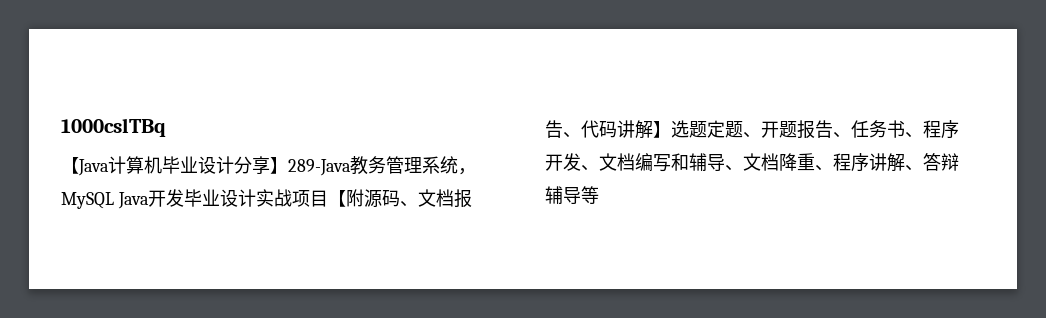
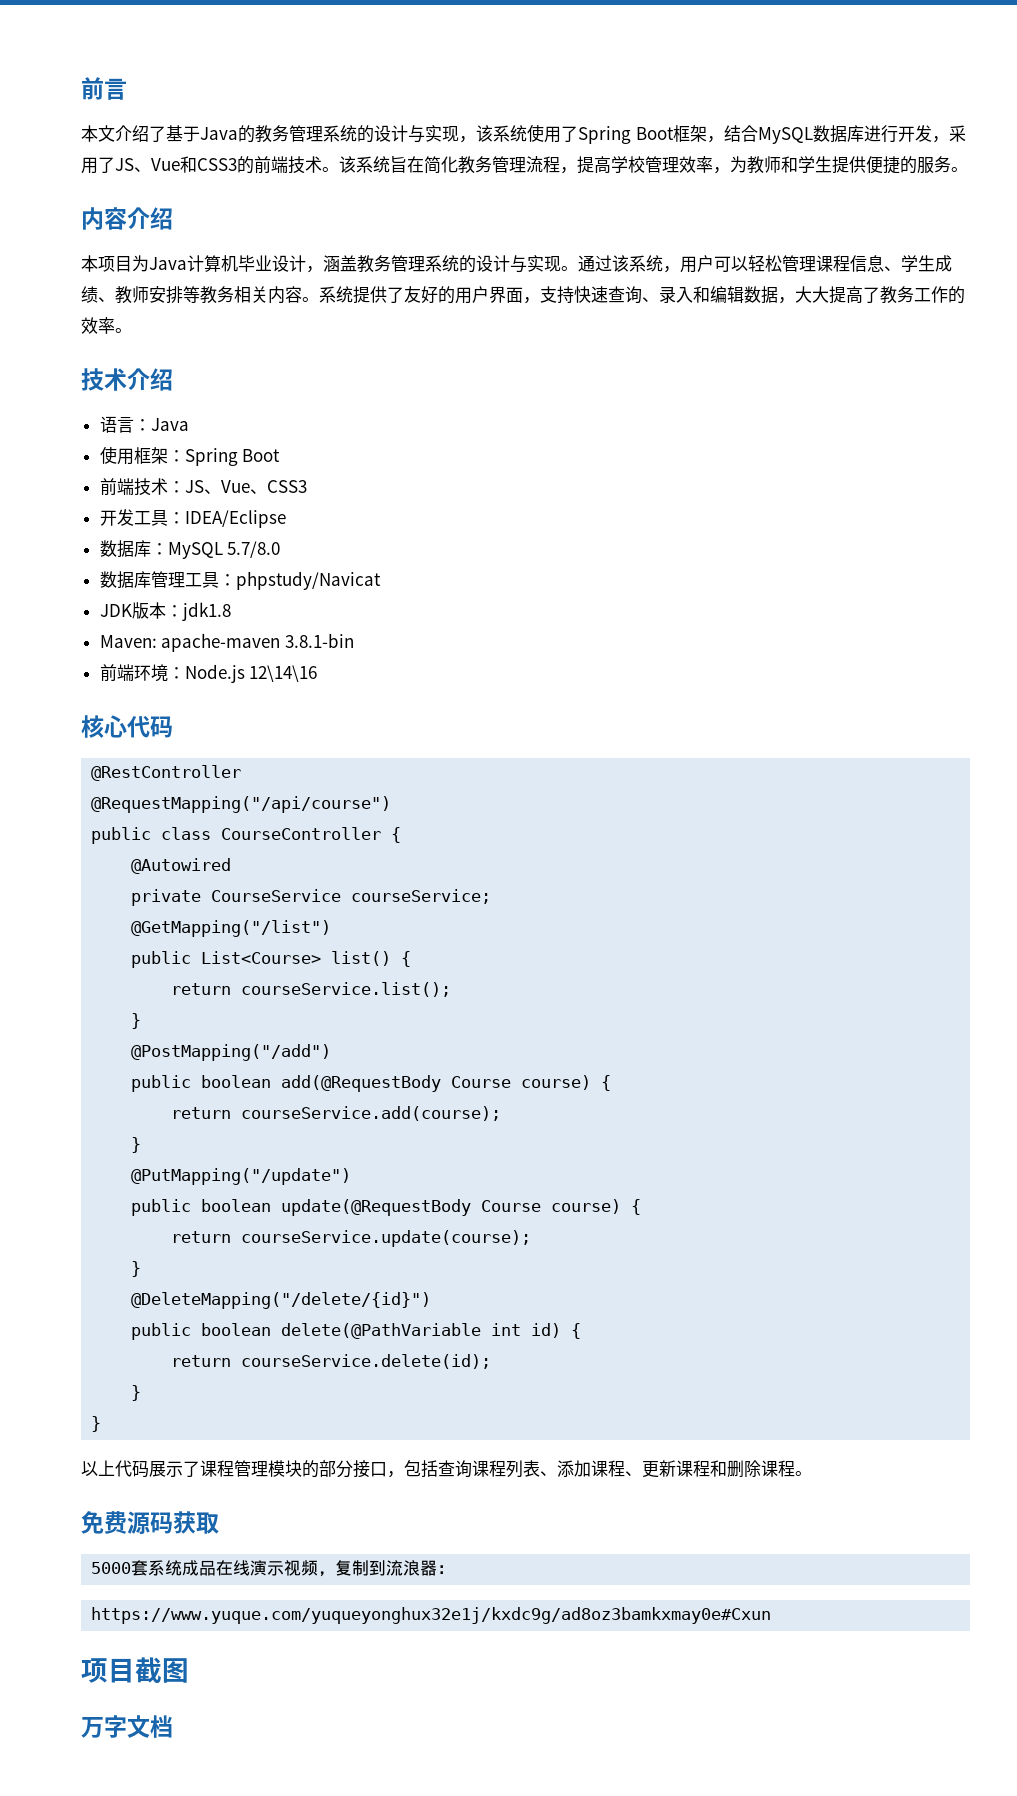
- 1000cslTBq
- 【Java计算机毕业设计分享】289-Java教务管理系统，MySQL Java开发毕业设计实战项目【附源码、文档报告、代码讲解】选题定题、开题报告、任务书、程序开发、文档编写和辅导、文档降重、程序讲解、答辩辅导等
+ 前言
+ 本文介绍了基于Java的教务管理系统的设计与实现，该系统使用了Spring Boot框架，结合MySQL数据库进行开发，采用了JS、Vue和CSS3的前端技术。该系统旨在简化教务管理流程，提高学校管理效率，为教师和学生提供便捷的服务。
+ 内容介绍
+ 本项目为Java计算机毕业设计，涵盖教务管理系统的设计与实现。通过该系统，用户可以轻松管理课程信息、学生成绩、教师安排等教务相关内容。系统提供了友好的用户界面，支持快速查询、录入和编辑数据，大大提高了教务工作的效率。
+ 技术介绍
+ 语言：Java
+ 使用框架：Spring Boot
+ 前端技术：JS、Vue、CSS3
+ 开发工具：IDEA/Eclipse
+ 数据库：MySQL 5.7/8.0
+ 数据库管理工具：phpstudy/Navicat
+ JDK版本：jdk1.8
+ Maven: apache-maven 3.8.1-bin
+ 前端环境：Node.js 12\14\16
+ 核心代码
+ @RestController
+ @RequestMapping("/api/course")
+ public class CourseController {
+ @Autowired
+ private CourseService courseService;
+ @GetMapping("/list")
+ public List<Course> list() {
+ return courseService.list();
+ }
+ @PostMapping("/add")
+ public boolean add(@RequestBody Course course) {
+ return courseService.add(course);
+ }
+ @PutMapping("/update")
+ public boolean update(@RequestBody Course course) {
+ return courseService.update(course);
+ }
+ @DeleteMapping("/delete/{id}")
+ public boolean delete(@PathVariable int id) {
+ return courseService.delete(id);
+ }
+ }
+ 以上代码展示了课程管理模块的部分接口，包括查询课程列表、添加课程、更新课程和删除课程。
+ 免费源码获取
+ 5000套系统成品在线演示视频，复制到流浪器：
+ https://www.yuque.com/yuqueyonghux32e1j/kxdc9g/ad8oz3bamkxmay0e#Cxun
+ 项目截图
+ 万字文档

